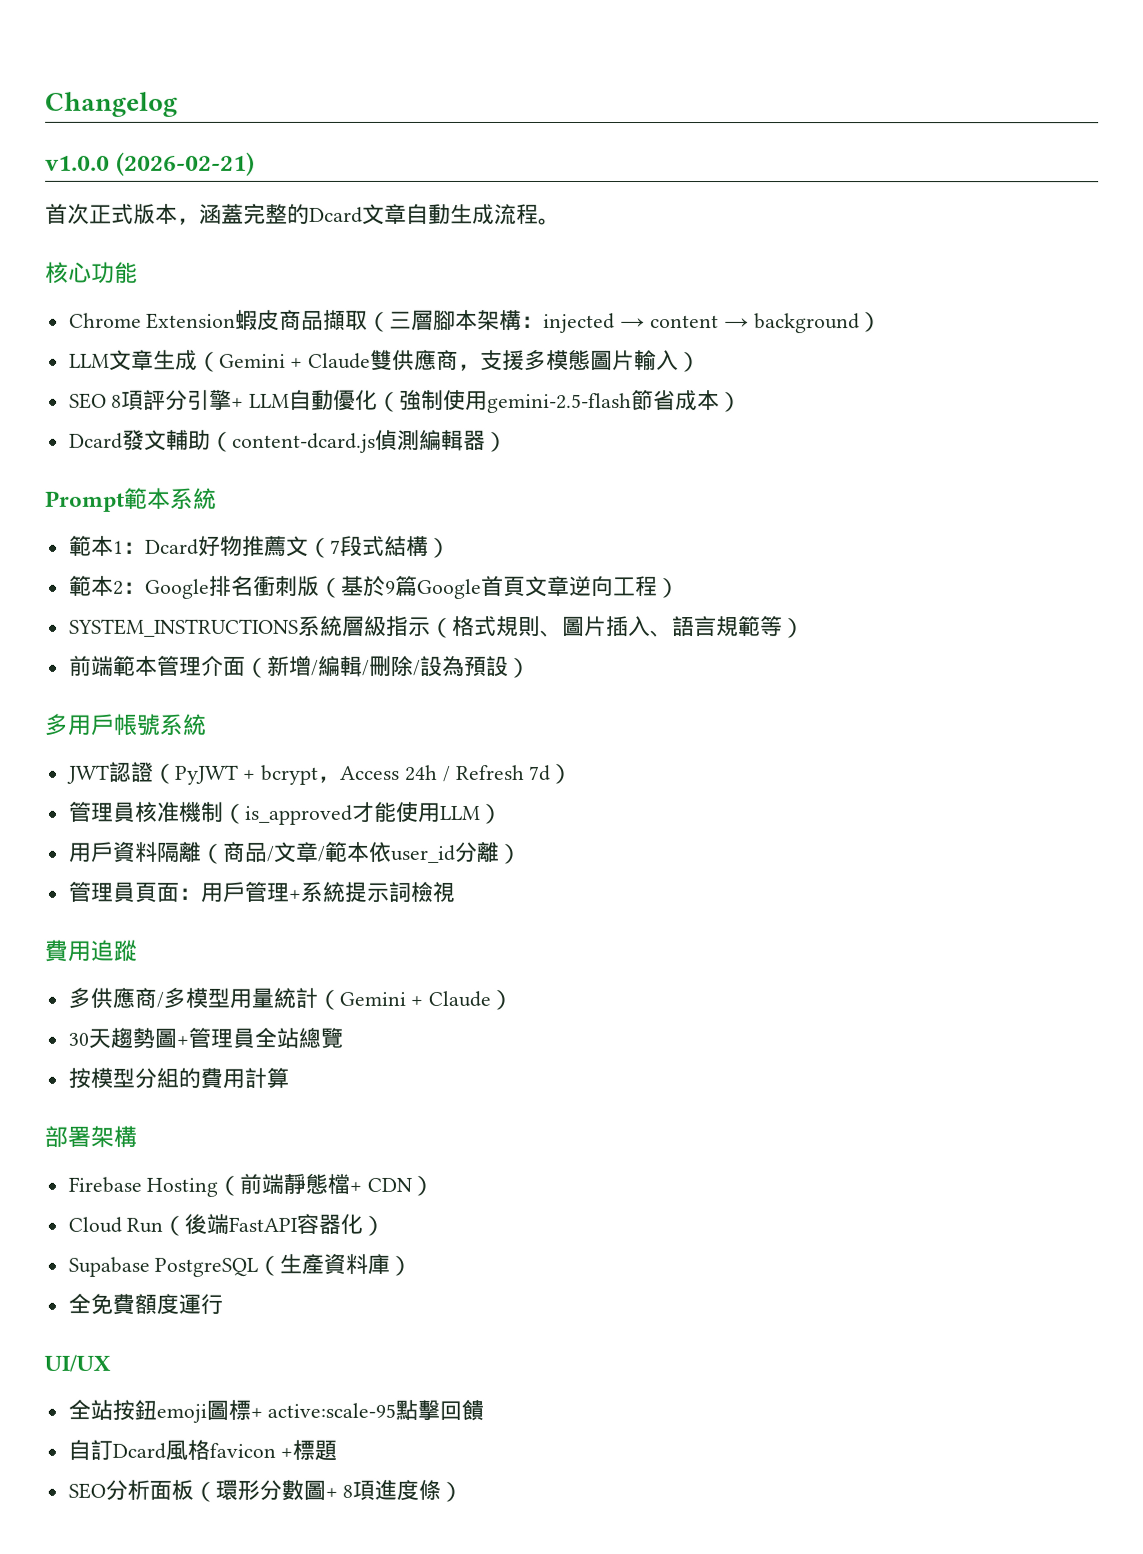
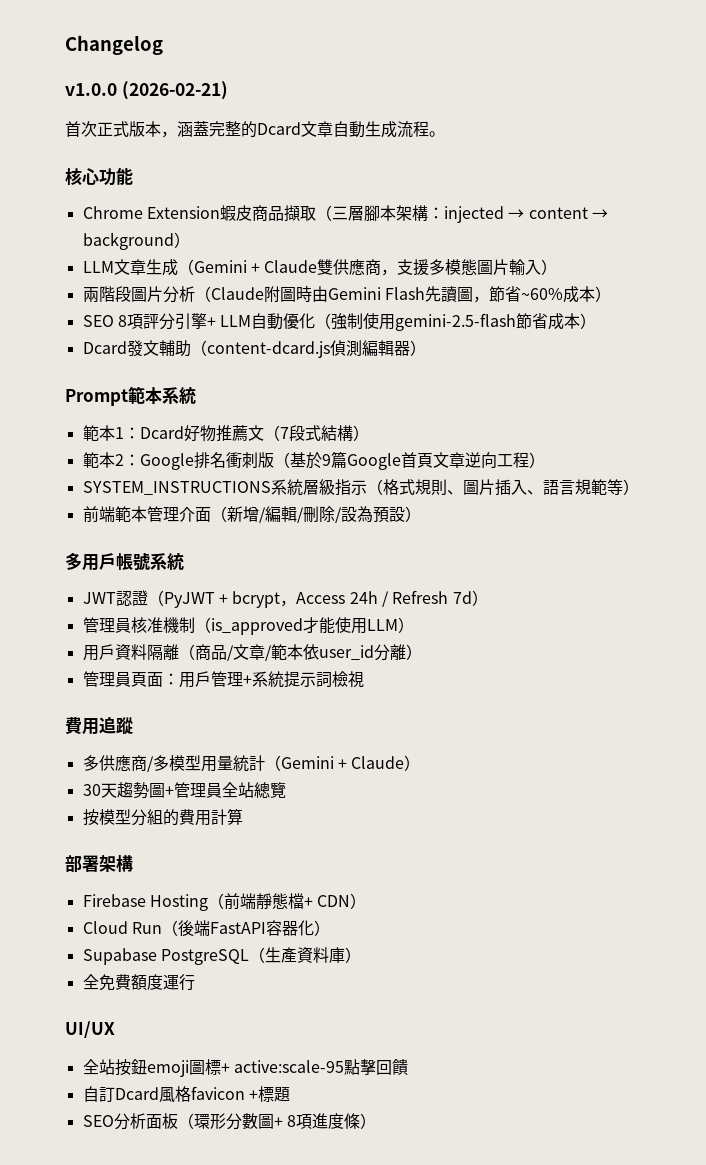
+ 兩階段圖片分析（Claude附圖時由Gemini Flash先讀圖，節省~60%成本）

